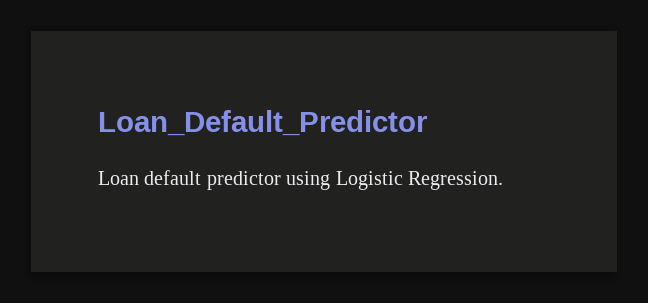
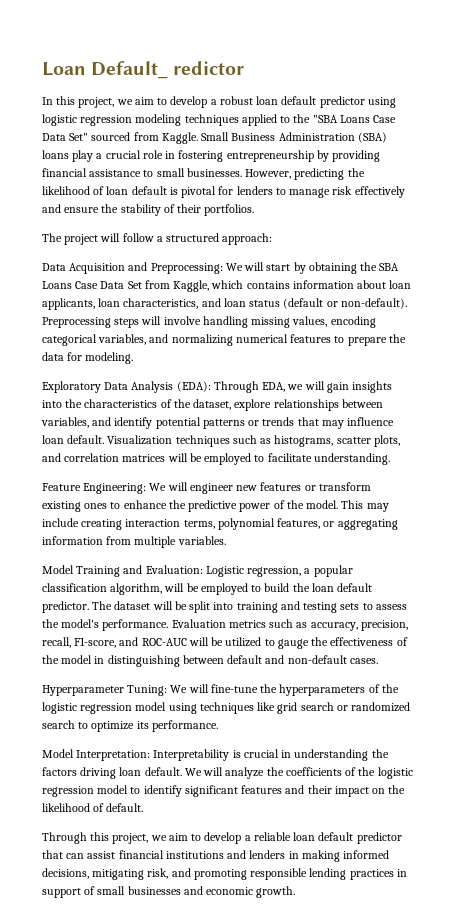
- Loan_Default_Predictor
- Loan default predictor using Logistic Regression.
+ Loan Default_ redictor
+ In this project, we aim to develop a robust loan default predictor using logistic regression modeling techniques applied to the "SBA Loans Case Data Set" sourced from Kaggle. Small Business Administration (SBA) loans play a crucial role in fostering entrepreneurship by providing financial assistance to small businesses. However, predicting the likelihood of loan default is pivotal for lenders to manage risk effectively and ensure the stability of their portfolios.
+ The project will follow a structured approach:
+ Data Acquisition and Preprocessing: We will start by obtaining the SBA Loans Case Data Set from Kaggle, which contains information about loan applicants, loan characteristics, and loan status (default or non-default). Preprocessing steps will involve handling missing values, encoding categorical variables, and normalizing numerical features to prepare the data for modeling.
+ Exploratory Data Analysis (EDA): Through EDA, we will gain insights into the characteristics of the dataset, explore relationships between variables, and identify potential patterns or trends that may influence loan default. Visualization techniques such as histograms, scatter plots, and correlation matrices will be employed to facilitate understanding.
+ Feature Engineering: We will engineer new features or transform existing ones to enhance the predictive power of the model. This may include creating interaction terms, polynomial features, or aggregating information from multiple variables.
+ Model Training and Evaluation: Logistic regression, a popular classification algorithm, will be employed to build the loan default predictor. The dataset will be split into training and testing sets to assess the model's performance. Evaluation metrics such as accuracy, precision, recall, F1-score, and ROC-AUC will be utilized to gauge the effectiveness of the model in distinguishing between default and non-default cases.
+ Hyperparameter Tuning: We will fine-tune the hyperparameters of the logistic regression model using techniques like grid search or randomized search to optimize its performance.
+ Model Interpretation: Interpretability is crucial in understanding the factors driving loan default. We will analyze the coefficients of the logistic regression model to identify significant features and their impact on the likelihood of default.
+ Through this project, we aim to develop a reliable loan default predictor that can assist financial institutions and lenders in making informed decisions, mitigating risk, and promoting responsible lending practices in support of small businesses and economic growth.

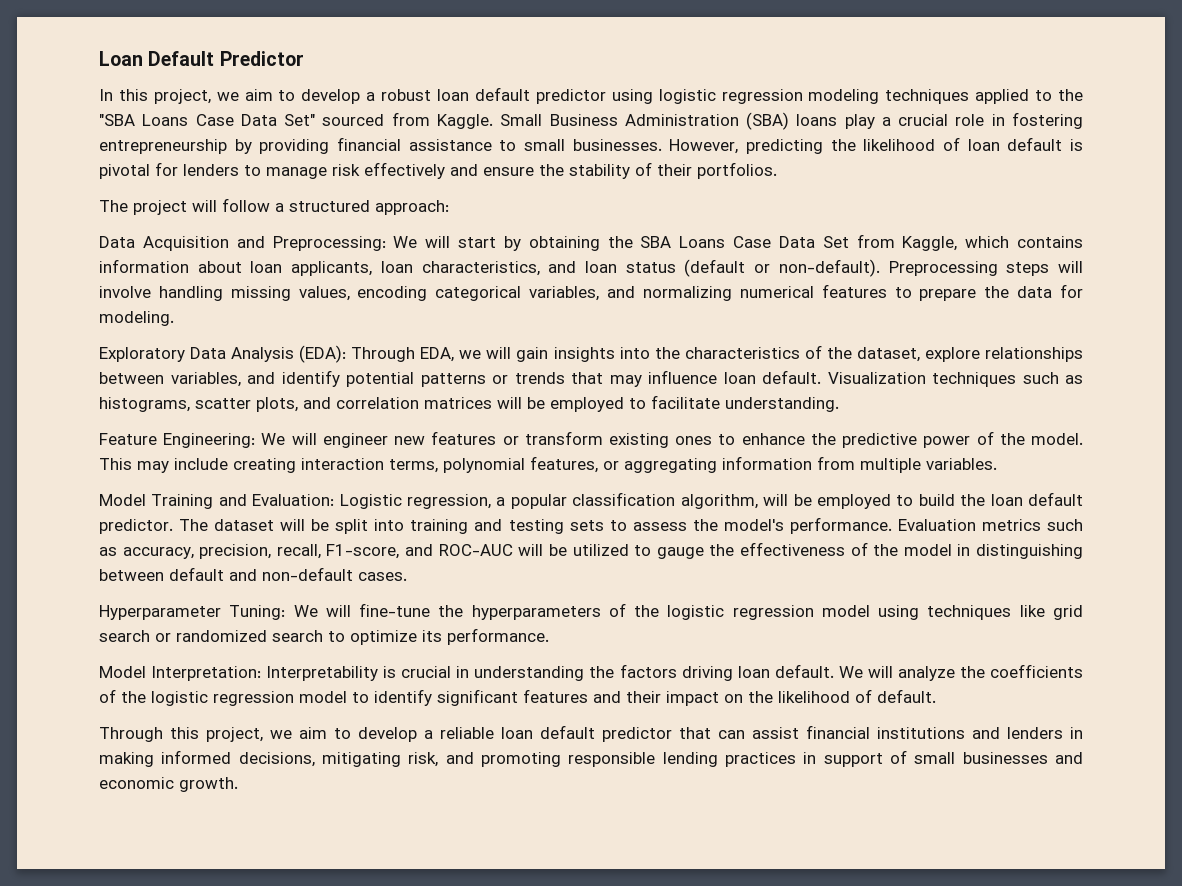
- Loan Default_ redictor
+ Loan Default Predictor

